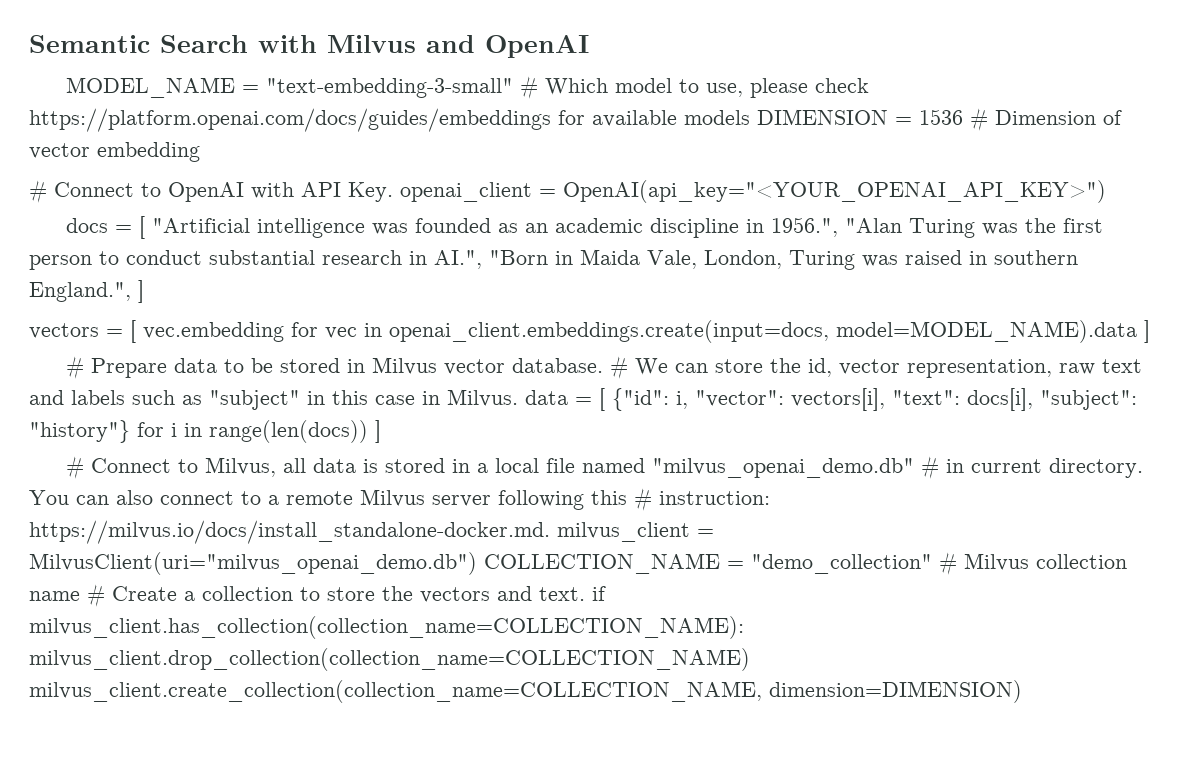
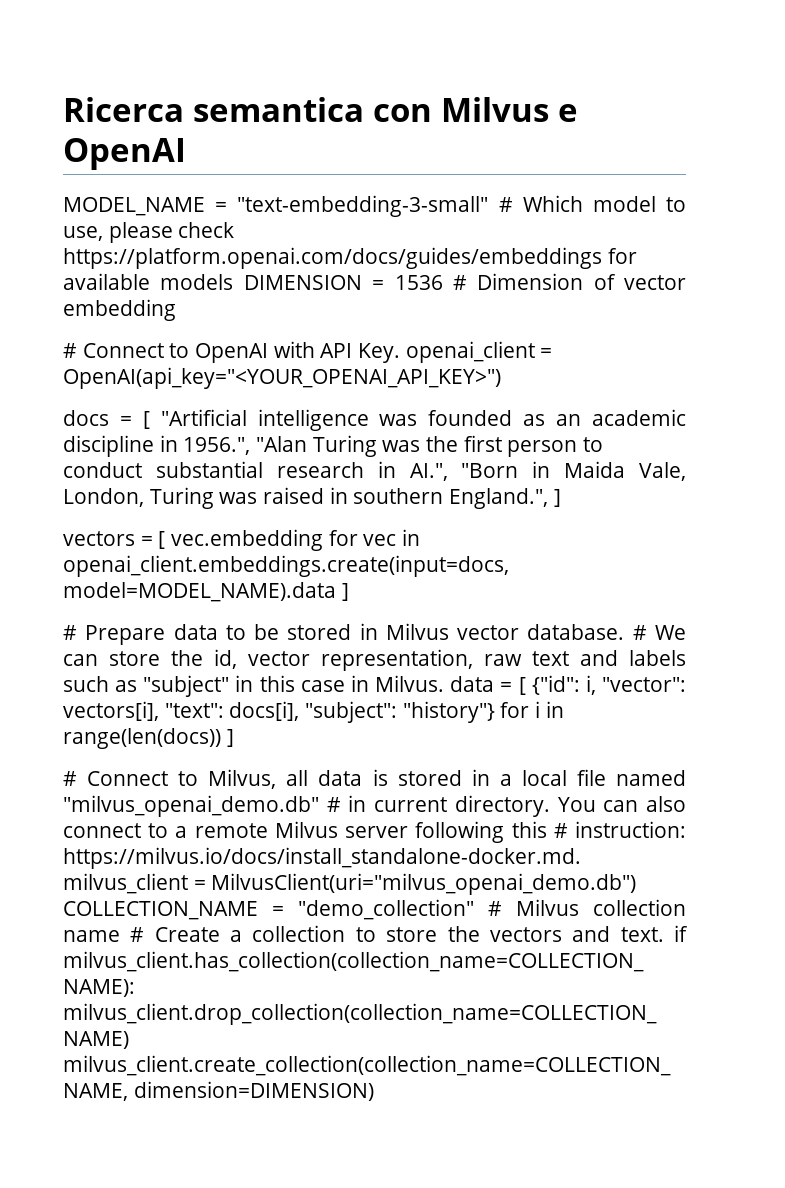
- Semantic Search with Milvus and OpenAI
+ Ricerca semantica con Milvus e OpenAI

